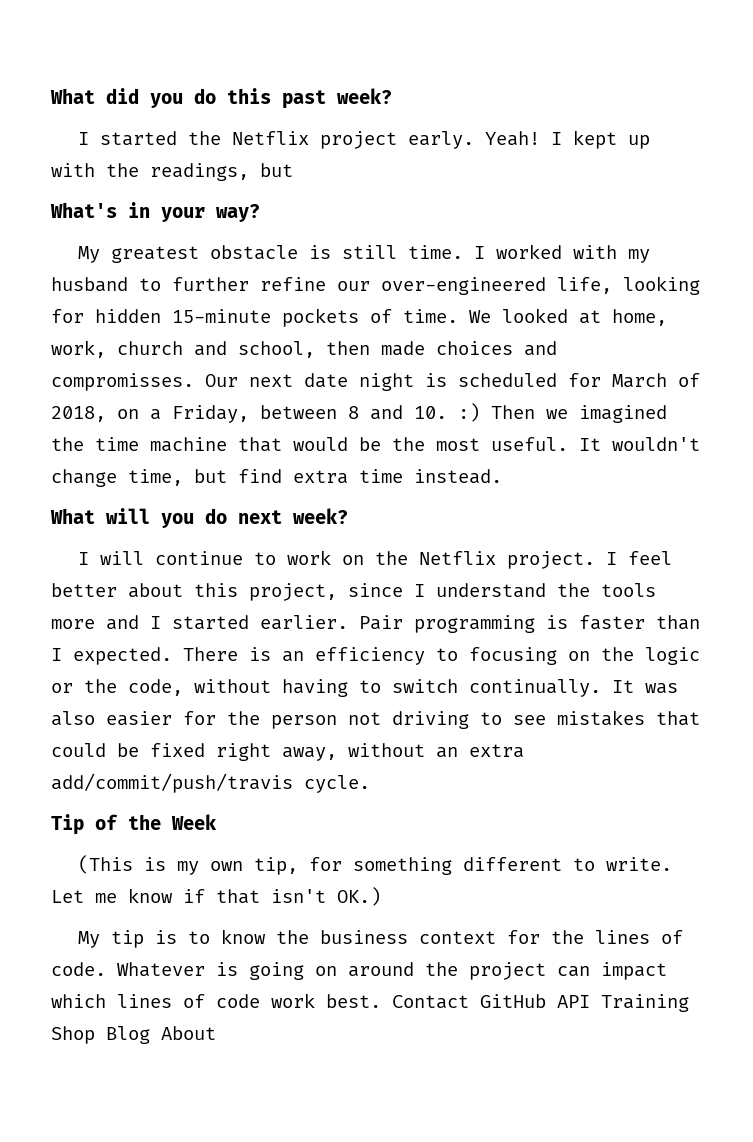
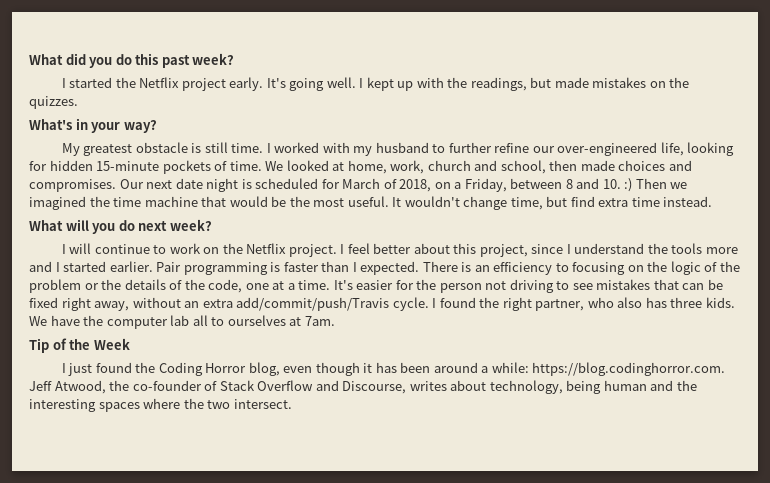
- Yeah!
+ It's going well.
- I kept up with the readings, but
+ I kept up with the readings, but made mistakes on the quizzes.
- We looked at home, work, church and school, then made choices and compromisses.
+ We looked at home, work, church and school, then made choices and compromises.
- There is an efficiency to focusing on the logic or the code, without having to switch continually. It was also easier for the person not driving to see mistakes that could be fixed right away, without an extra add/commit/push/travis cycle.
+ There is an efficiency to focusing on the logic of the problem or the details of the code, one at a time. It's easier for the person not driving to see mistakes that can be fixed right away, without an extra add/commit/push/Travis cycle. I found the right partner, who also has three kids. We have the computer lab all to ourselves at 7am.
  Tip of the Week
- (This is my own tip, for something different to write. Let me know if that isn't OK.)
- My tip is to know the business context for the lines of code. Whatever is going on around the project can impact which lines of code work best. Contact GitHub API Training Shop Blog About
+ I just found the Coding Horror blog, even though it has been around a while: https://blog.codinghorror.com. Jeff Atwood, the co-founder of Stack Overflow and Discourse, writes about technology, being human and the interesting spaces where the two intersect.

